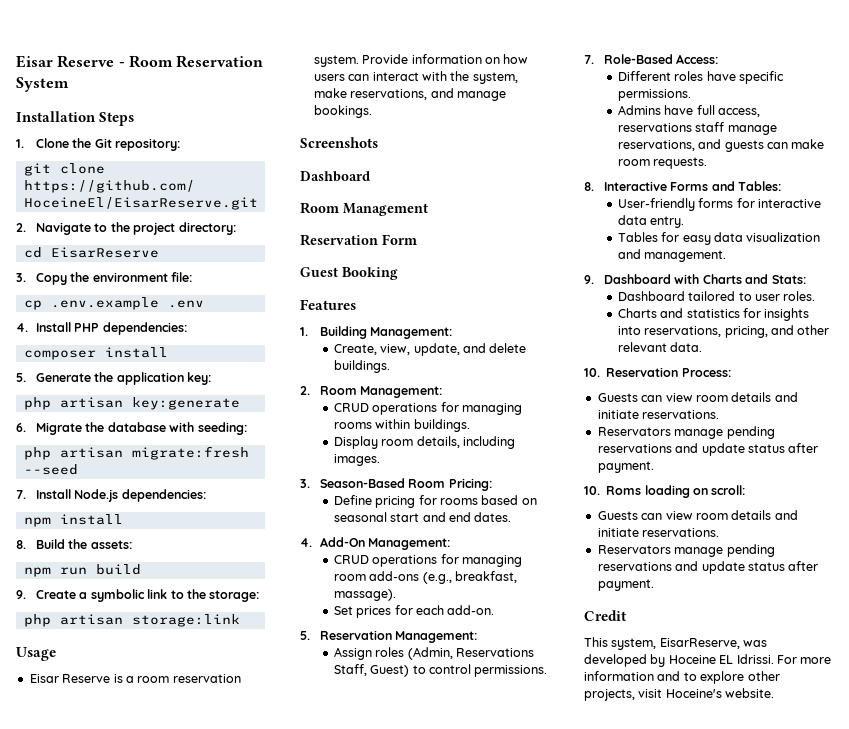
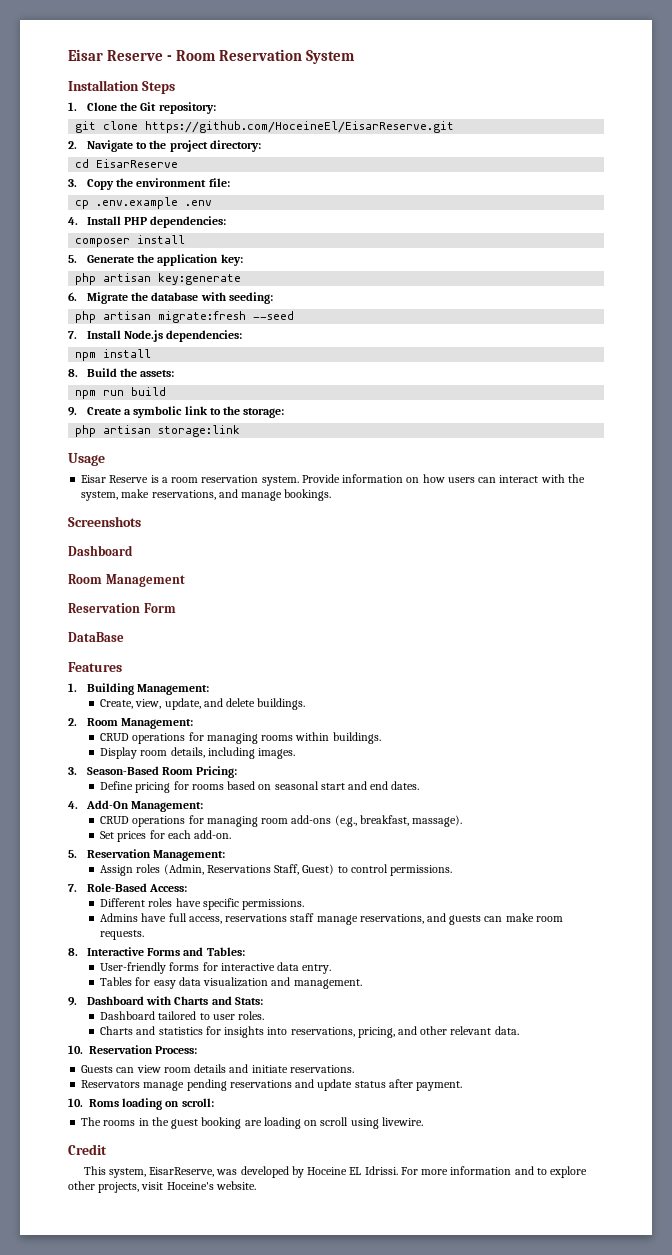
- Guest Booking
+ DataBase
  10. Roms loading on scroll:
- Guests can view room details and initiate reservations.
- Reservators manage pending reservations and update status after payment.
+ The rooms in the guest booking are loading on scroll using livewire.

